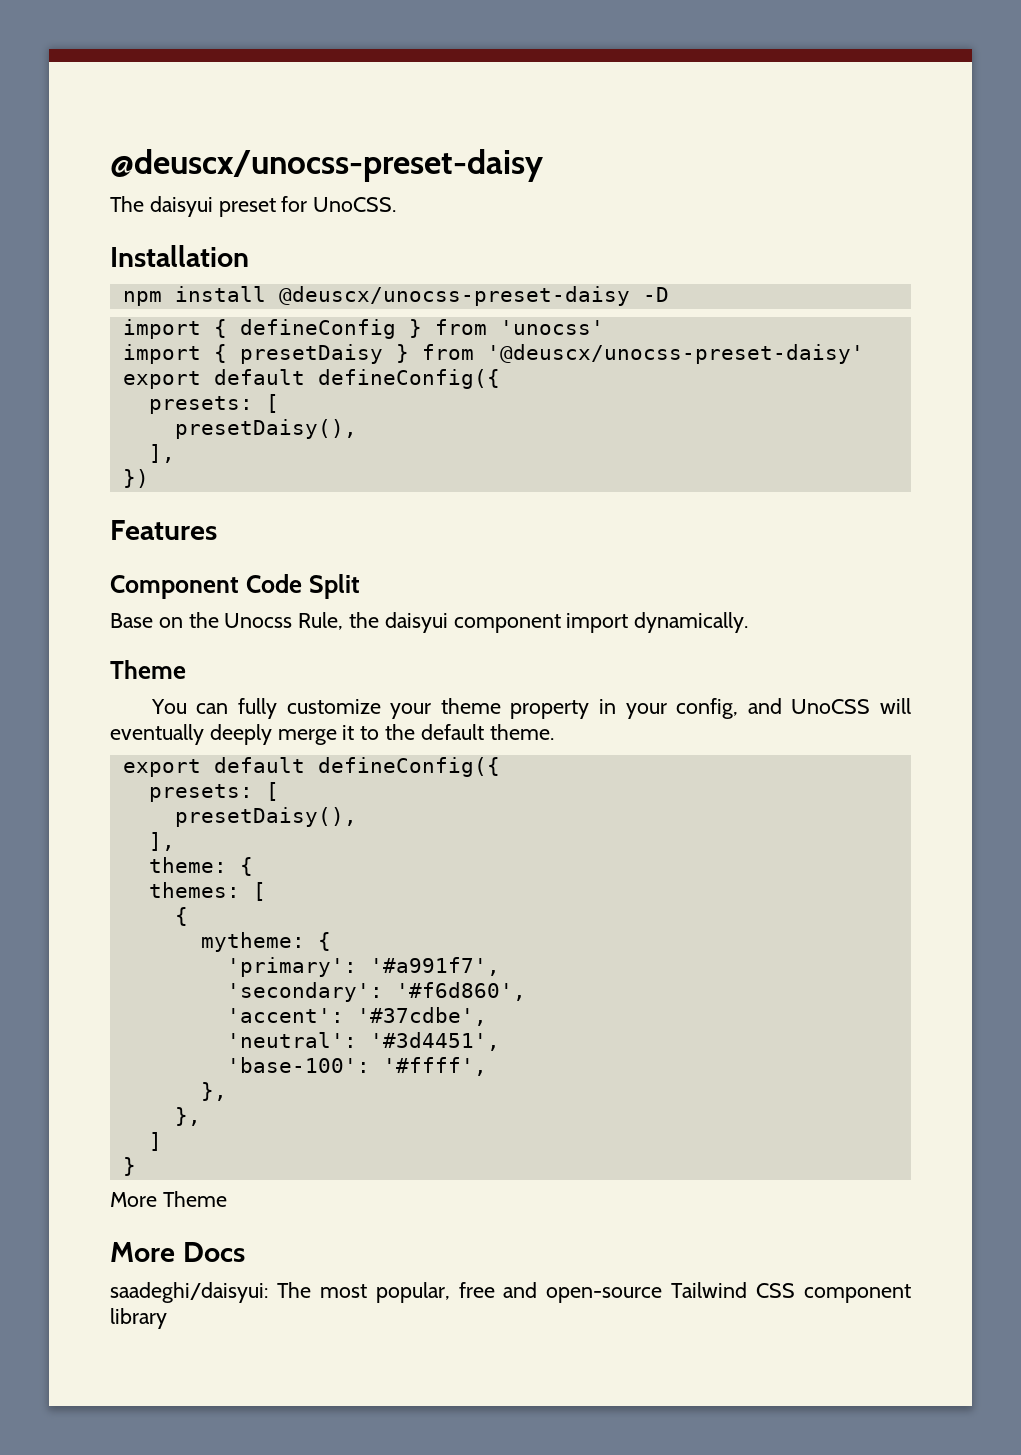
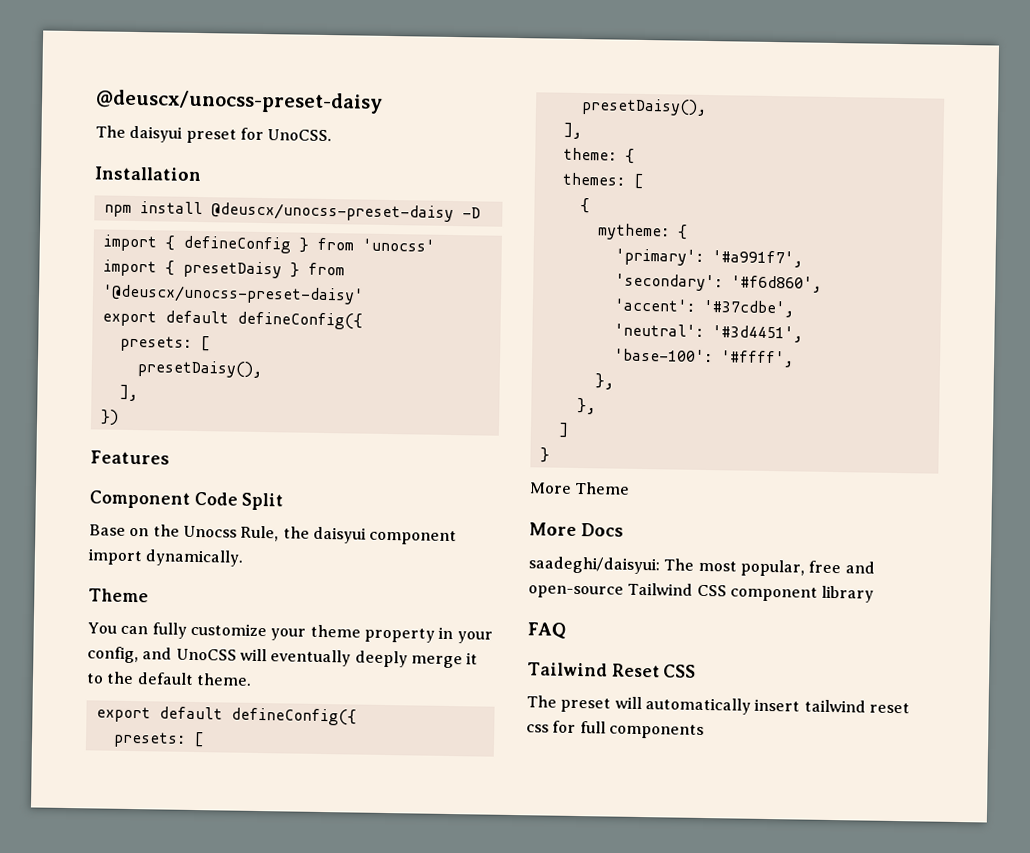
+ FAQ
+ Tailwind Reset CSS
+ The preset will automatically insert tailwind reset css for full components

